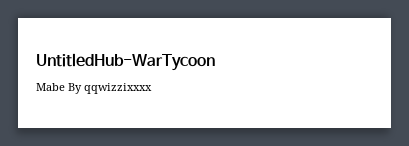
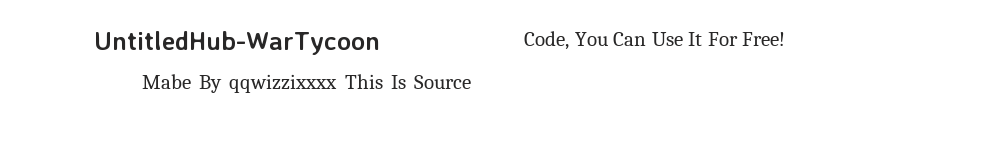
- Mabe By qqwizzixxxx
+ Mabe By qqwizzixxxx This Is Source Code, You Can Use It For Free!

